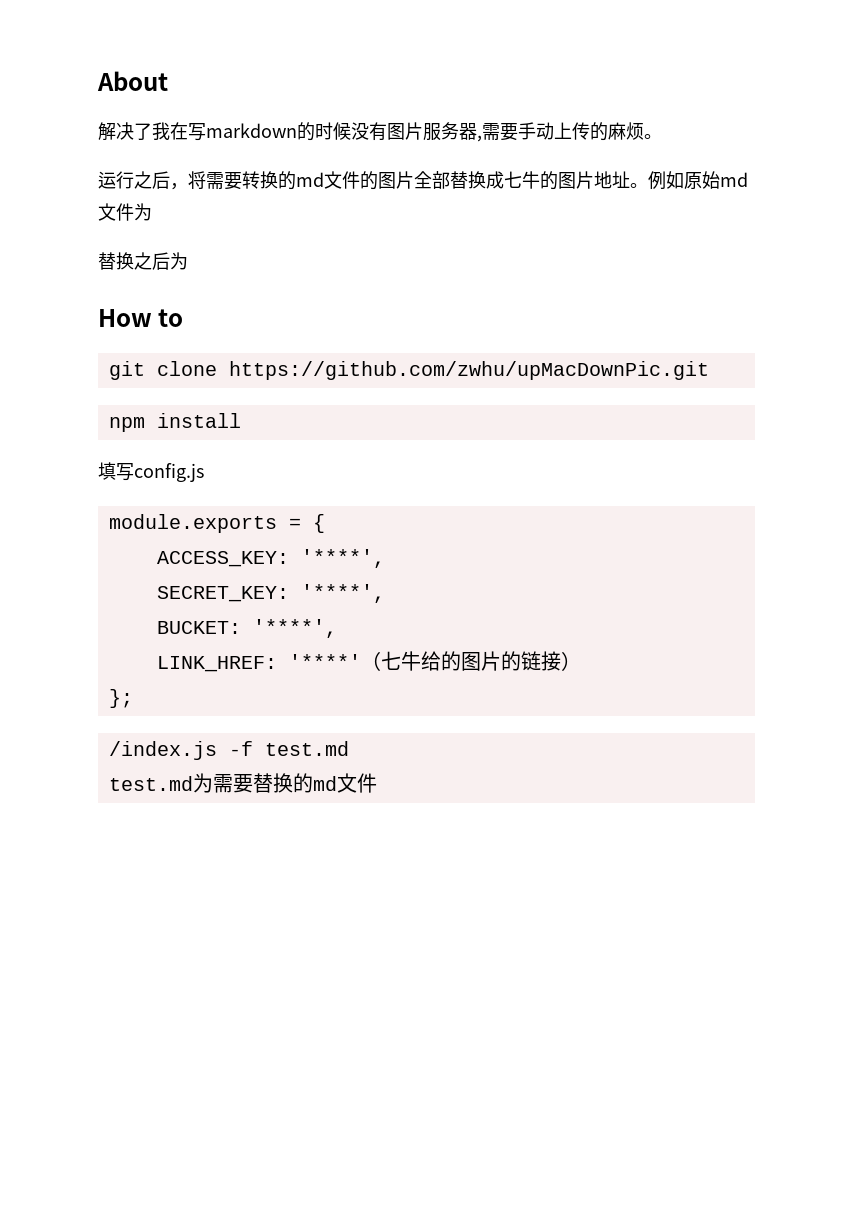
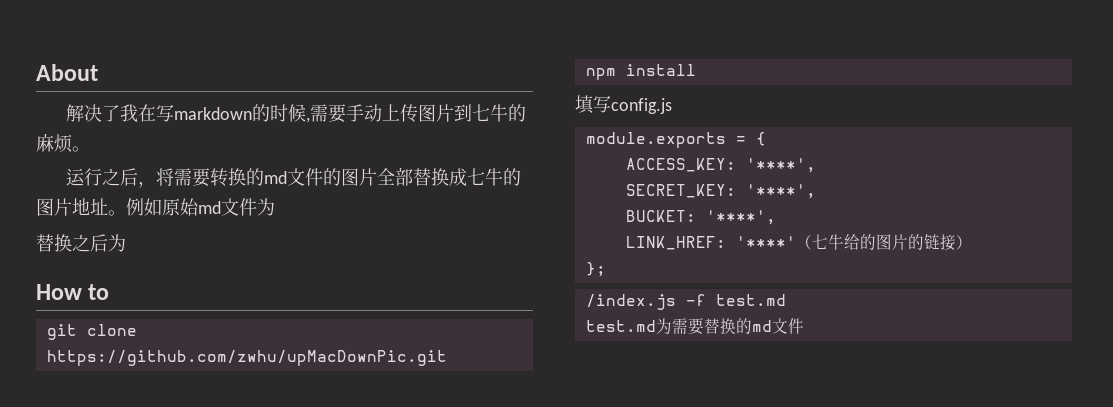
- 解决了我在写markdown的时候没有图片服务器,需要手动上传的麻烦。
+ 解决了我在写markdown的时候,需要手动上传图片到七牛的麻烦。

